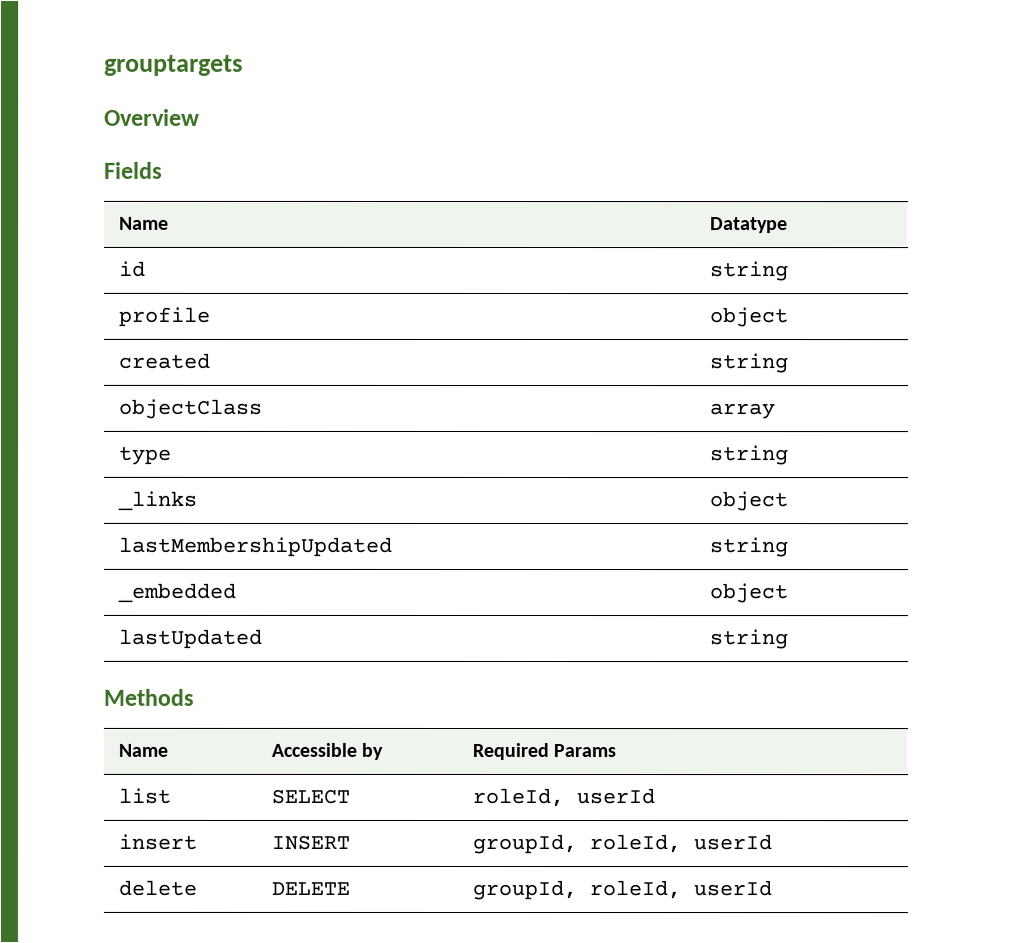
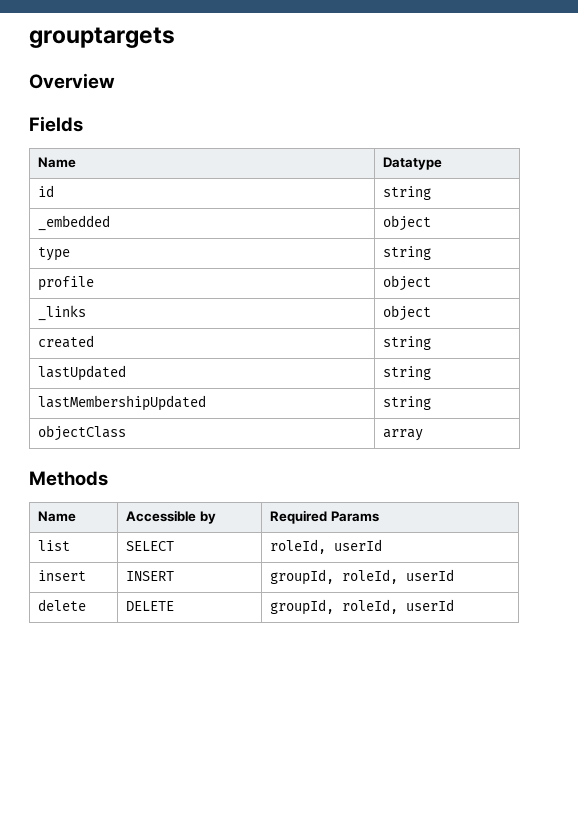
+ _embedded | object
+ type | string
+ _links | object
- objectClass | array
- type | string
- _links | object
+ lastUpdated | string
- _embedded | object
- lastUpdated | string
+ objectClass | array

